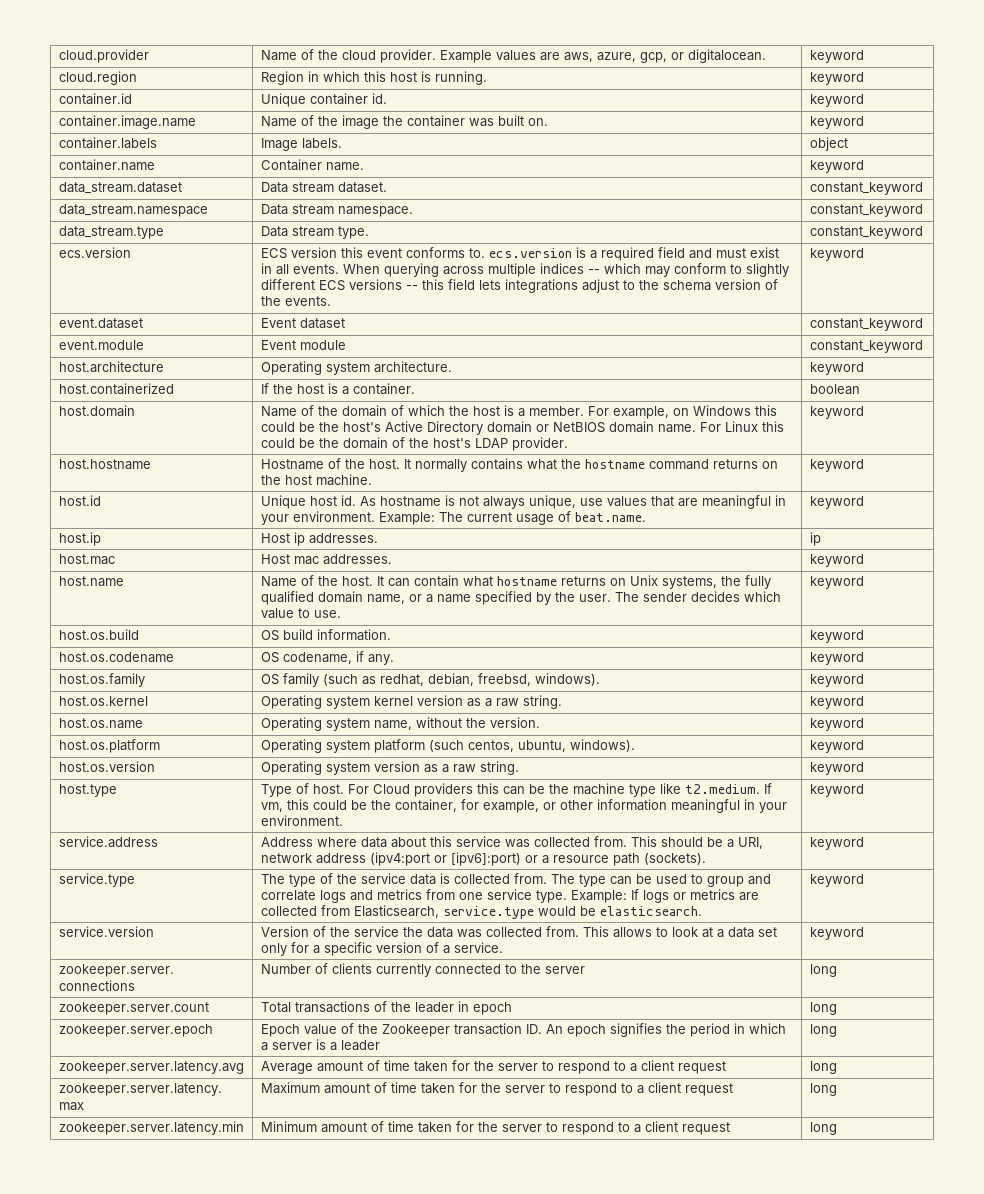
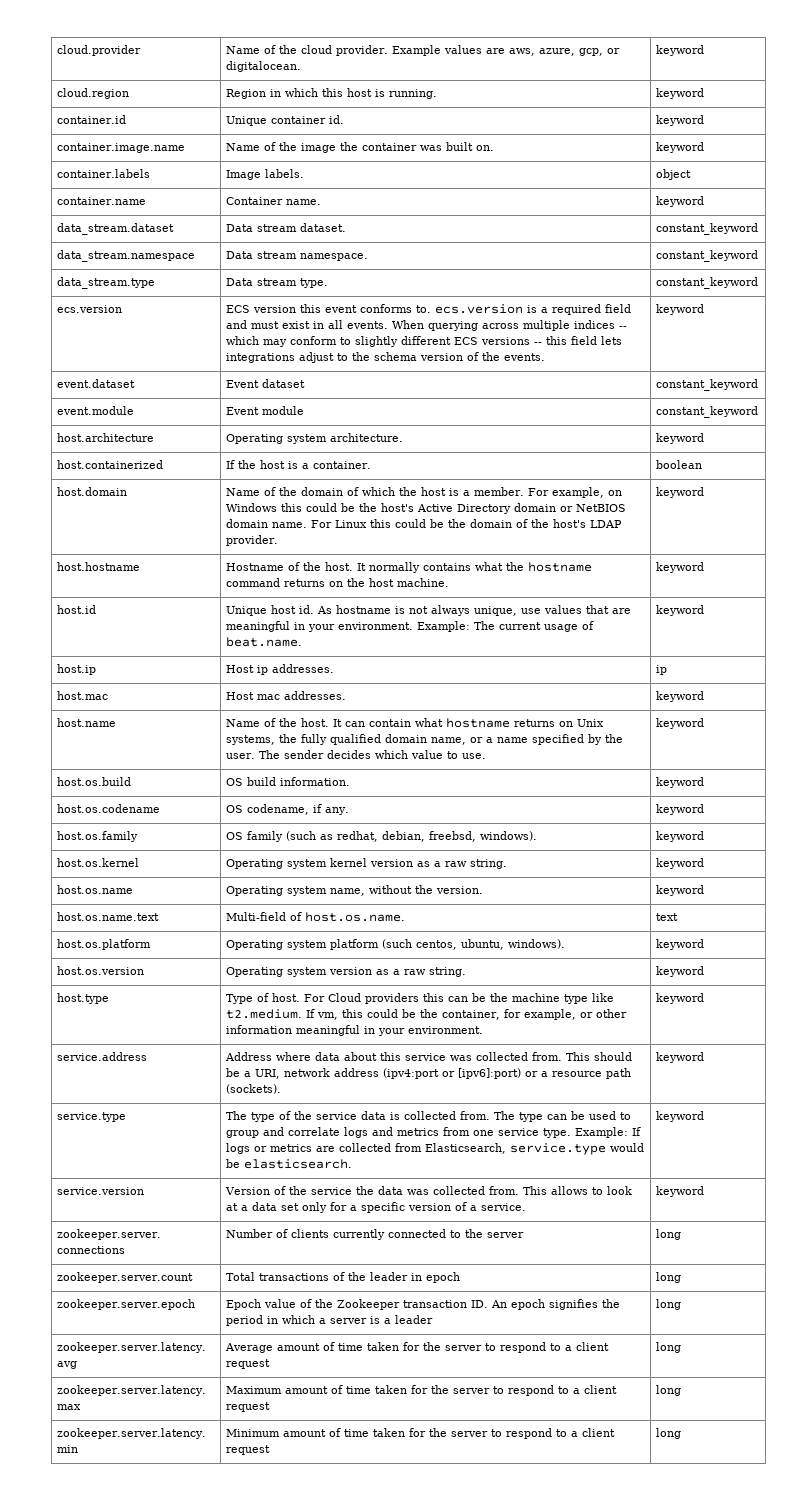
+ host.os.name.text | Multi-field of host.os.name. | text

